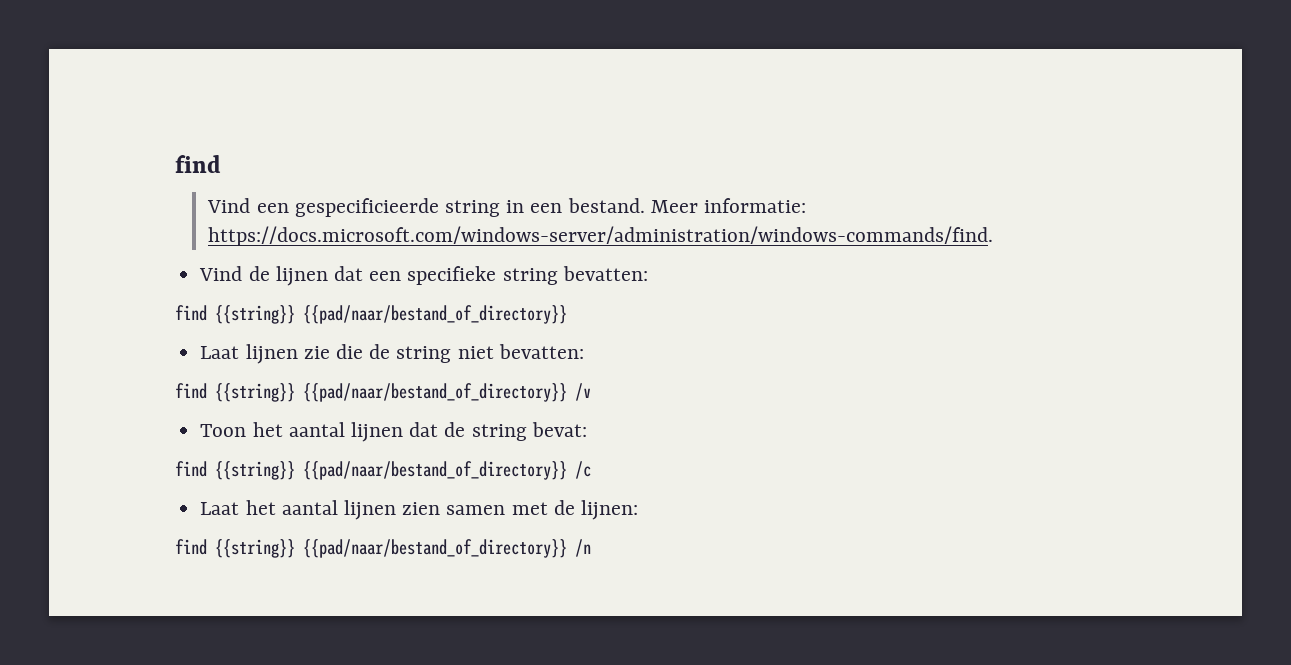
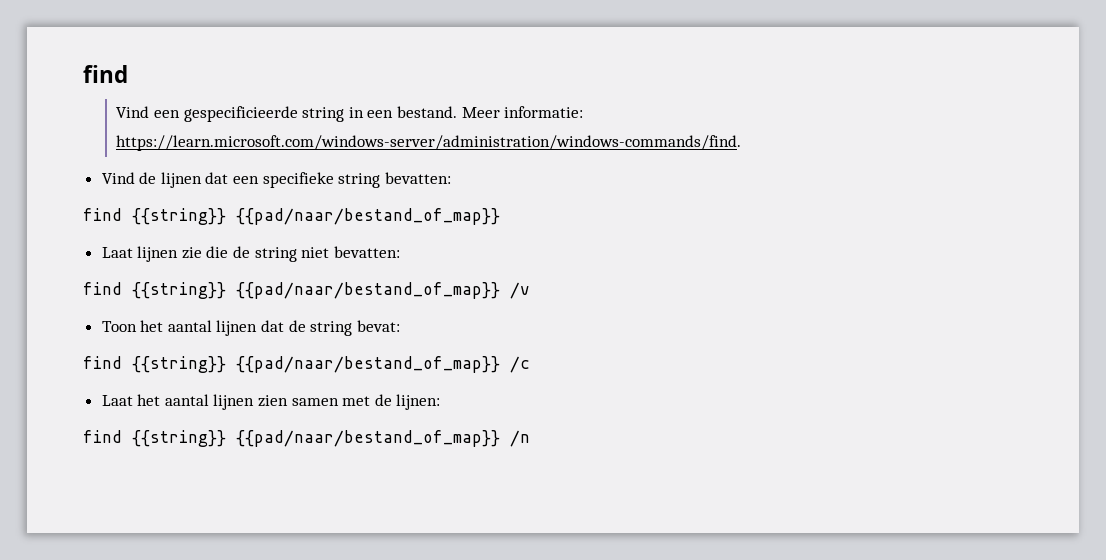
- Meer informatie: https://docs.microsoft.com/windows-server/administration/windows-commands/find.
+ Meer informatie: https://learn.microsoft.com/windows-server/administration/windows-commands/find.
  Vind de lijnen dat een specifieke string bevatten:
- find {{string}} {{pad/naar/bestand_of_directory}}
+ find {{string}} {{pad/naar/bestand_of_map}}
- find {{string}} {{pad/naar/bestand_of_directory}} /v
+ find {{string}} {{pad/naar/bestand_of_map}} /v
- find {{string}} {{pad/naar/bestand_of_directory}} /c
+ find {{string}} {{pad/naar/bestand_of_map}} /c
- find {{string}} {{pad/naar/bestand_of_directory}} /n
+ find {{string}} {{pad/naar/bestand_of_map}} /n

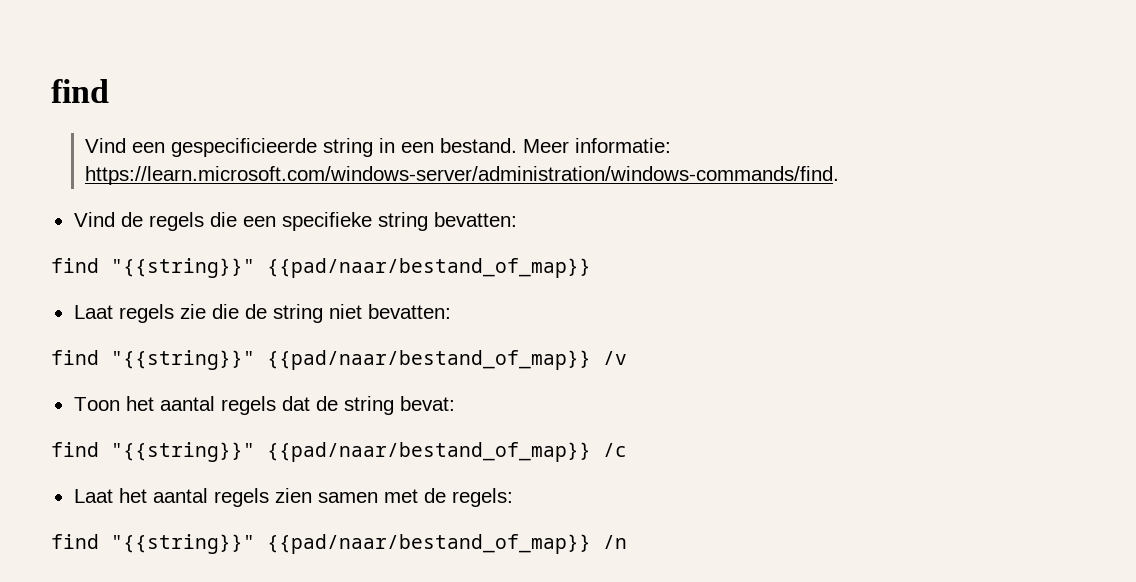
- Vind de lijnen dat een specifieke string bevatten:
- find {{string}} {{pad/naar/bestand_of_map}}
+ Vind de regels die een specifieke string bevatten:
+ find "{{string}}" {{pad/naar/bestand_of_map}}
- Laat lijnen zie die de string niet bevatten:
+ Laat regels zie die de string niet bevatten:
- find {{string}} {{pad/naar/bestand_of_map}} /v
+ find "{{string}}" {{pad/naar/bestand_of_map}} /v
- Toon het aantal lijnen dat de string bevat:
+ Toon het aantal regels dat de string bevat:
- find {{string}} {{pad/naar/bestand_of_map}} /c
+ find "{{string}}" {{pad/naar/bestand_of_map}} /c
- Laat het aantal lijnen zien samen met de lijnen:
- find {{string}} {{pad/naar/bestand_of_map}} /n
+ Laat het aantal regels zien samen met de regels:
+ find "{{string}}" {{pad/naar/bestand_of_map}} /n

